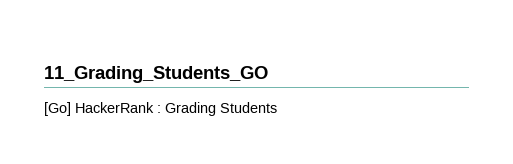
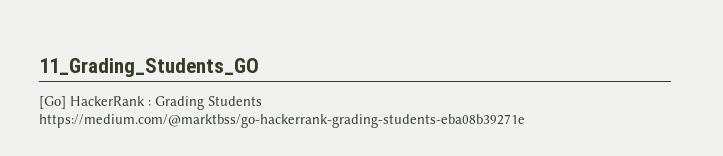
- [Go] HackerRank : Grading Students
+ [Go] HackerRank : Grading Students https://medium.com/@marktbss/go-hackerrank-grading-students-eba08b39271e

